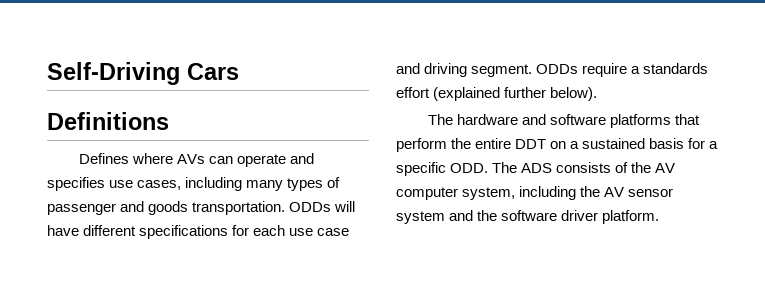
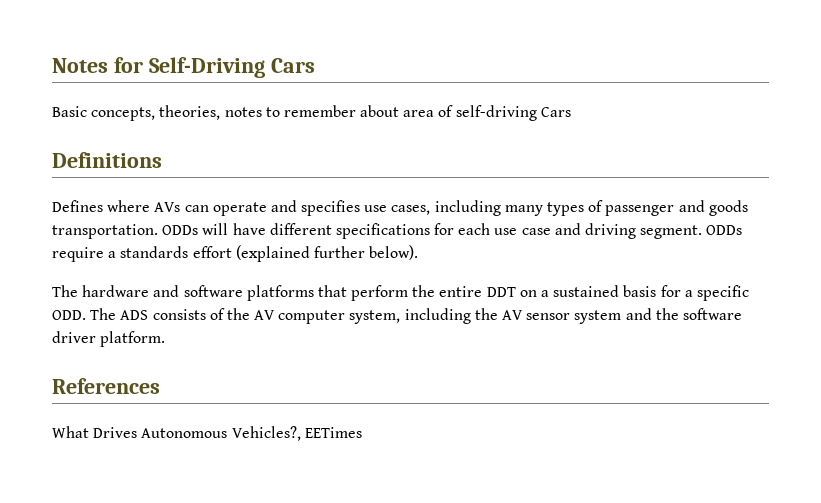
- Self-Driving Cars
+ Notes for Self-Driving Cars
+ Basic concepts, theories, notes to remember about area of self-driving Cars
+ References
+ What Drives Autonomous Vehicles?, EETimes

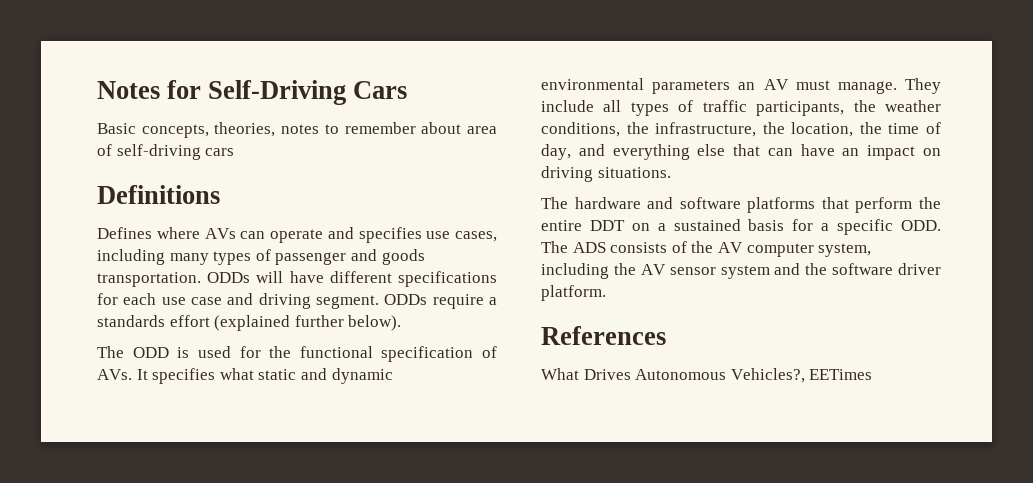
- Basic concepts, theories, notes to remember about area of self-driving Cars
+ Basic concepts, theories, notes to remember about area of self-driving cars
+ The ODD is used for the functional specification of AVs. It specifies what static and dynamic environmental parameters an AV must manage. They include all types of traffic participants, the weather conditions, the infrastructure, the location, the time of day, and everything else that can have an impact on driving situations.

